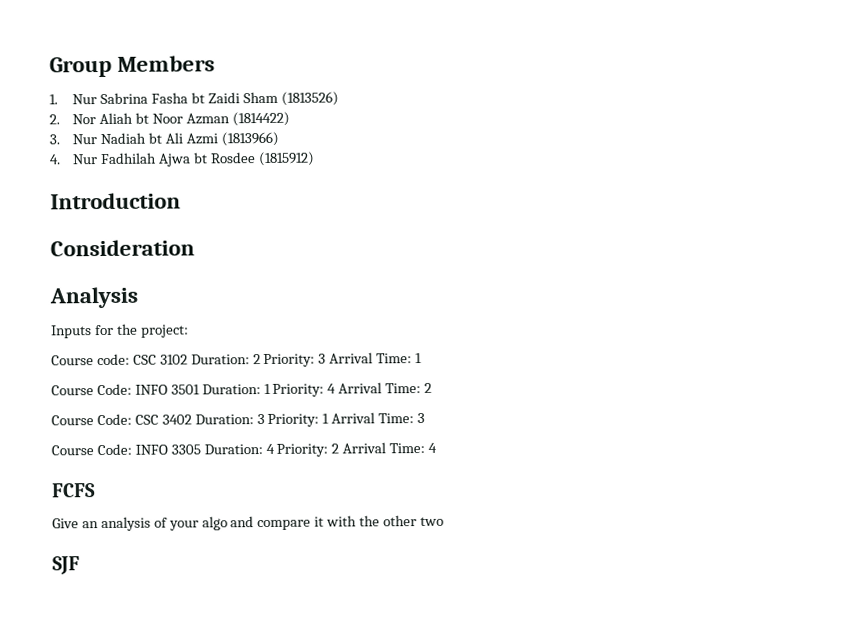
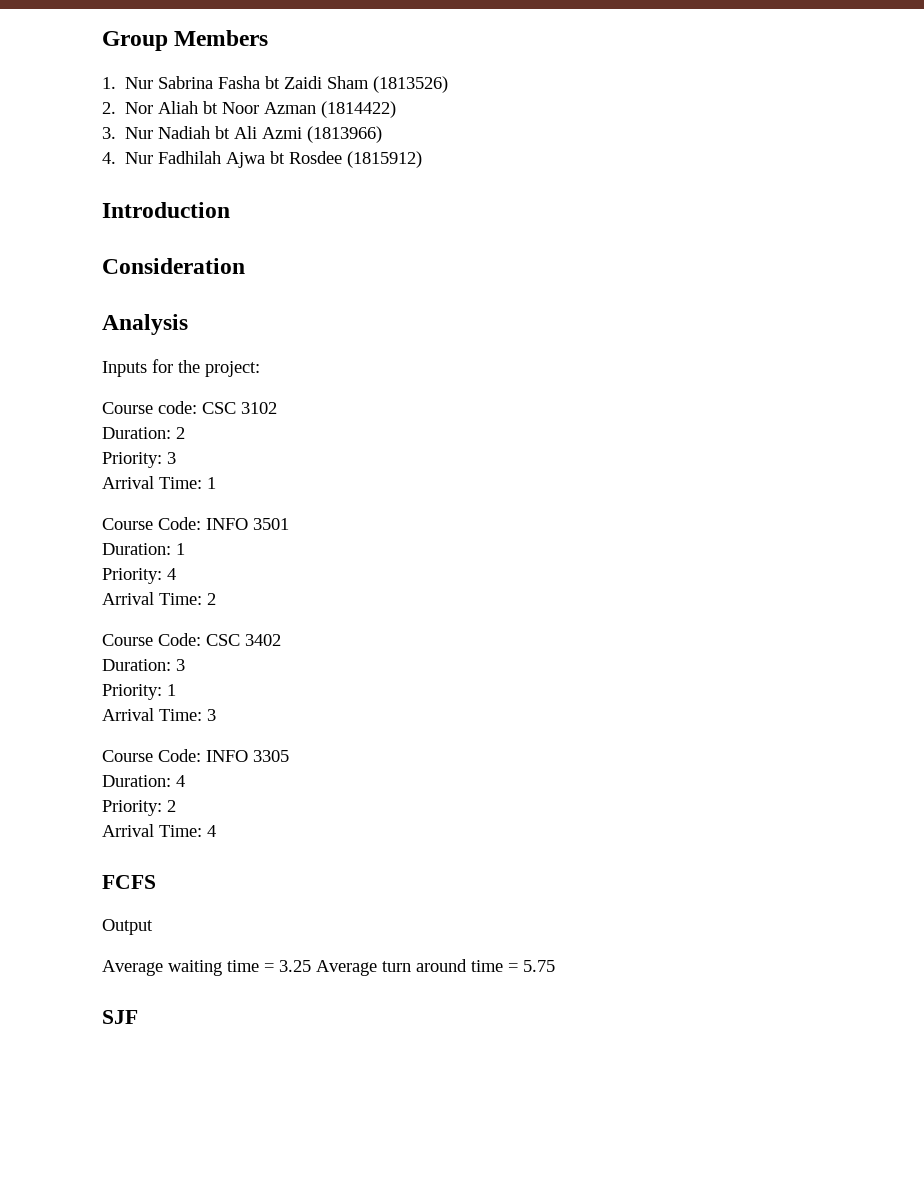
- Course code: CSC 3102 Duration: 2 Priority: 3 Arrival Time: 1
+ Course code: CSC 3102
+ Duration: 2
+ Priority: 3
+ Arrival Time: 1
- Course Code: INFO 3501 Duration: 1 Priority: 4 Arrival Time: 2
+ Course Code: INFO 3501
+ Duration: 1
+ Priority: 4
+ Arrival Time: 2
- Course Code: CSC 3402 Duration: 3 Priority: 1 Arrival Time: 3
+ Course Code: CSC 3402
+ Duration: 3
+ Priority: 1
+ Arrival Time: 3
- Course Code: INFO 3305 Duration: 4 Priority: 2 Arrival Time: 4
+ Course Code: INFO 3305
+ Duration: 4
+ Priority: 2
+ Arrival Time: 4
- Give an analysis of your algo and compare it with the other two
+ Output
+ Average waiting time = 3.25 Average turn around time = 5.75

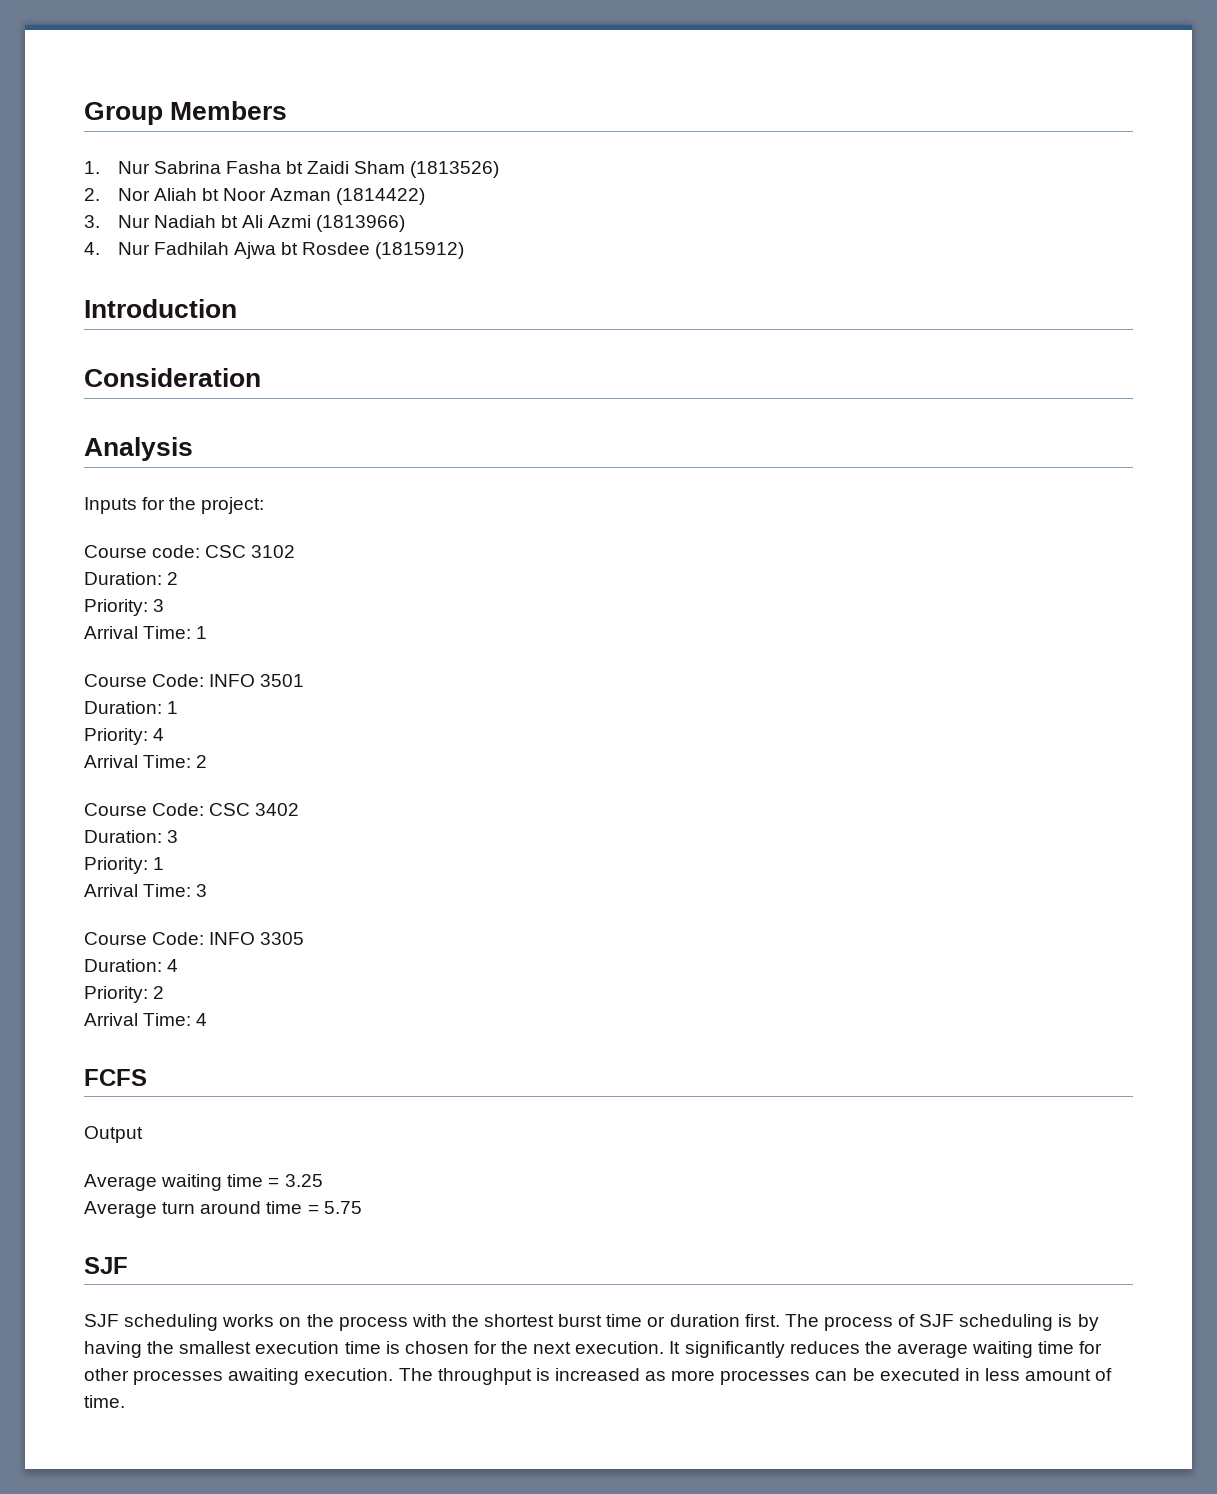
- Average waiting time = 3.25 Average turn around time = 5.75
+ Average waiting time = 3.25
+ Average turn around time = 5.75
+ SJF scheduling works on the process with the shortest burst time or duration first. The process of SJF scheduling is by having the smallest execution time is chosen for the next execution. It significantly reduces the average waiting time for other processes awaiting execution. The throughput is increased as more processes can be executed in less amount of time.

